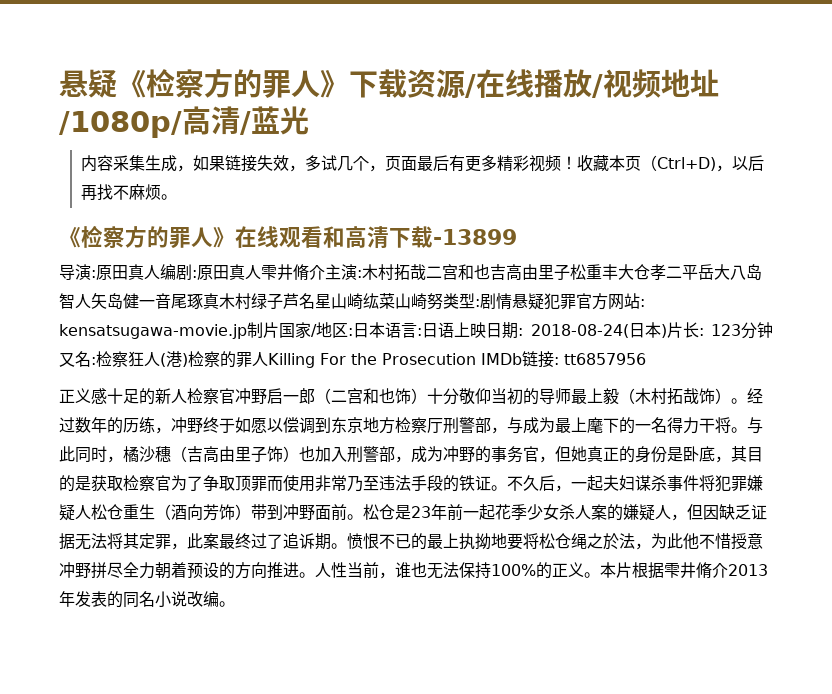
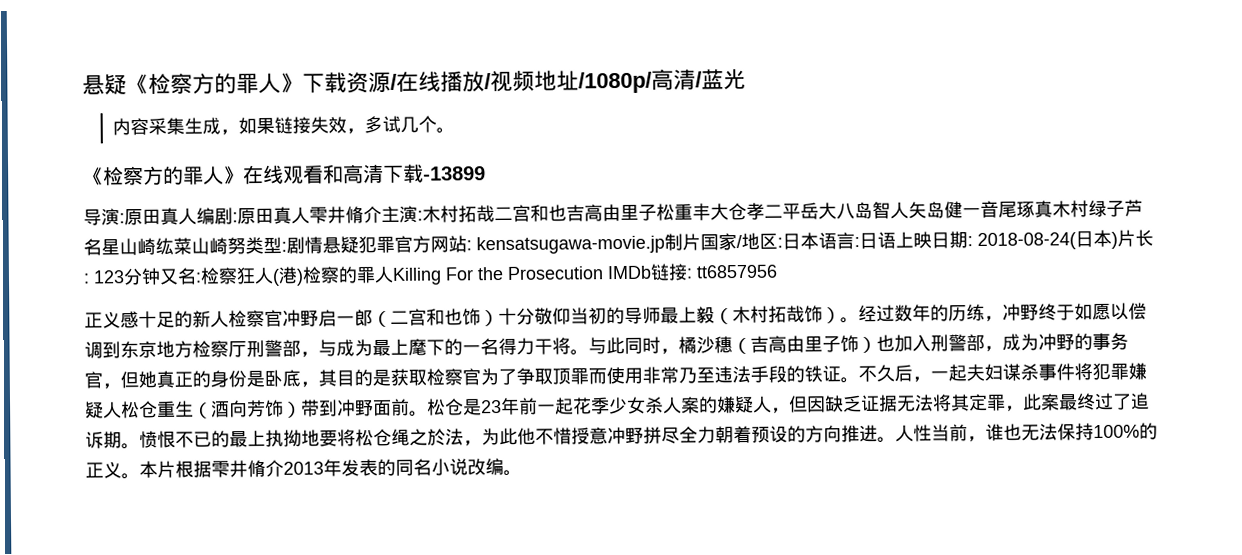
- 内容采集生成，如果链接失效，多试几个，页面最后有更多精彩视频！收藏本页（Ctrl+D)，以后再找不麻烦。
+ 内容采集生成，如果链接失效，多试几个。

